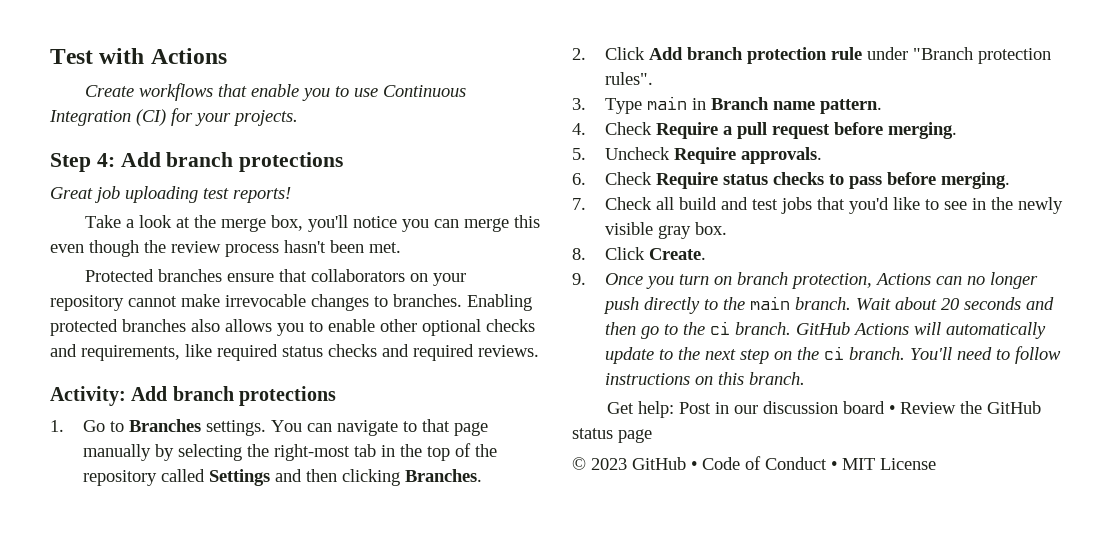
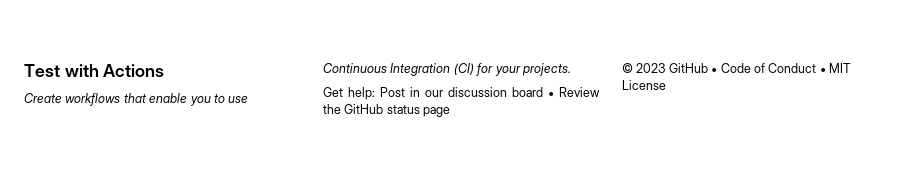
- Step 4: Add branch protections
- Great job uploading test reports!
- Take a look at the merge box, you'll notice you can merge this even though the review process hasn't been met.
- Protected branches ensure that collaborators on your repository cannot make irrevocable changes to branches. Enabling protected branches also allows you to enable other optional checks and requirements, like required status checks and required reviews.
- Activity: Add branch protections
- 1. Go to Branches settings. You can navigate to that page manually by selecting the right-most tab in the top of the repository called Settings and then clicking Branches.
- 2. Click Add branch protection rule under "Branch protection rules".
- 3. Type main in Branch name pattern.
- 4. Check Require a pull request before merging.
- 5. Uncheck Require approvals.
- 6. Check Require status checks to pass before merging.
- 7. Check all build and test jobs that you'd like to see in the newly visible gray box.
- 8. Click Create.
- 9. Once you turn on branch protection, Actions can no longer push directly to the main branch. Wait about 20 seconds and then go to the ci branch. GitHub Actions will automatically update to the next step on the ci branch. You'll need to follow instructions on this branch.

